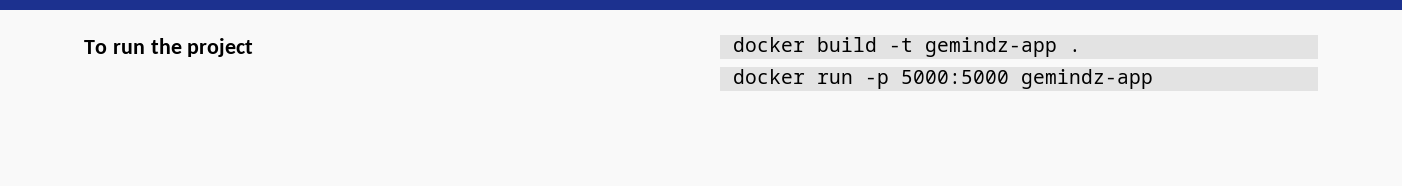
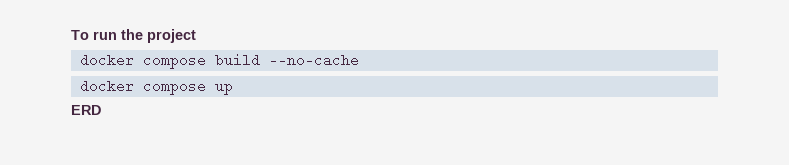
- docker build -t gemindz-app .
- docker run -p 5000:5000 gemindz-app
+ docker compose build --no-cache
+ docker compose up
+ ERD

